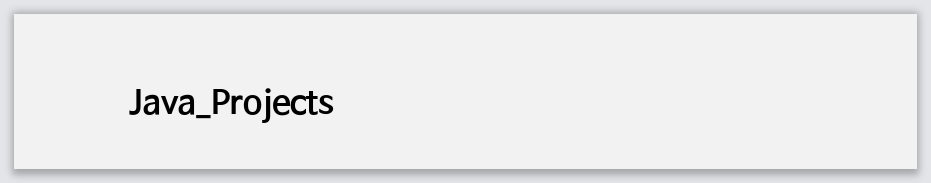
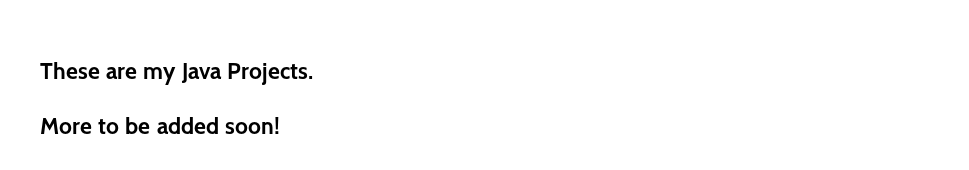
- Java_Projects
+ These are my Java Projects.
+ More to be added soon!

